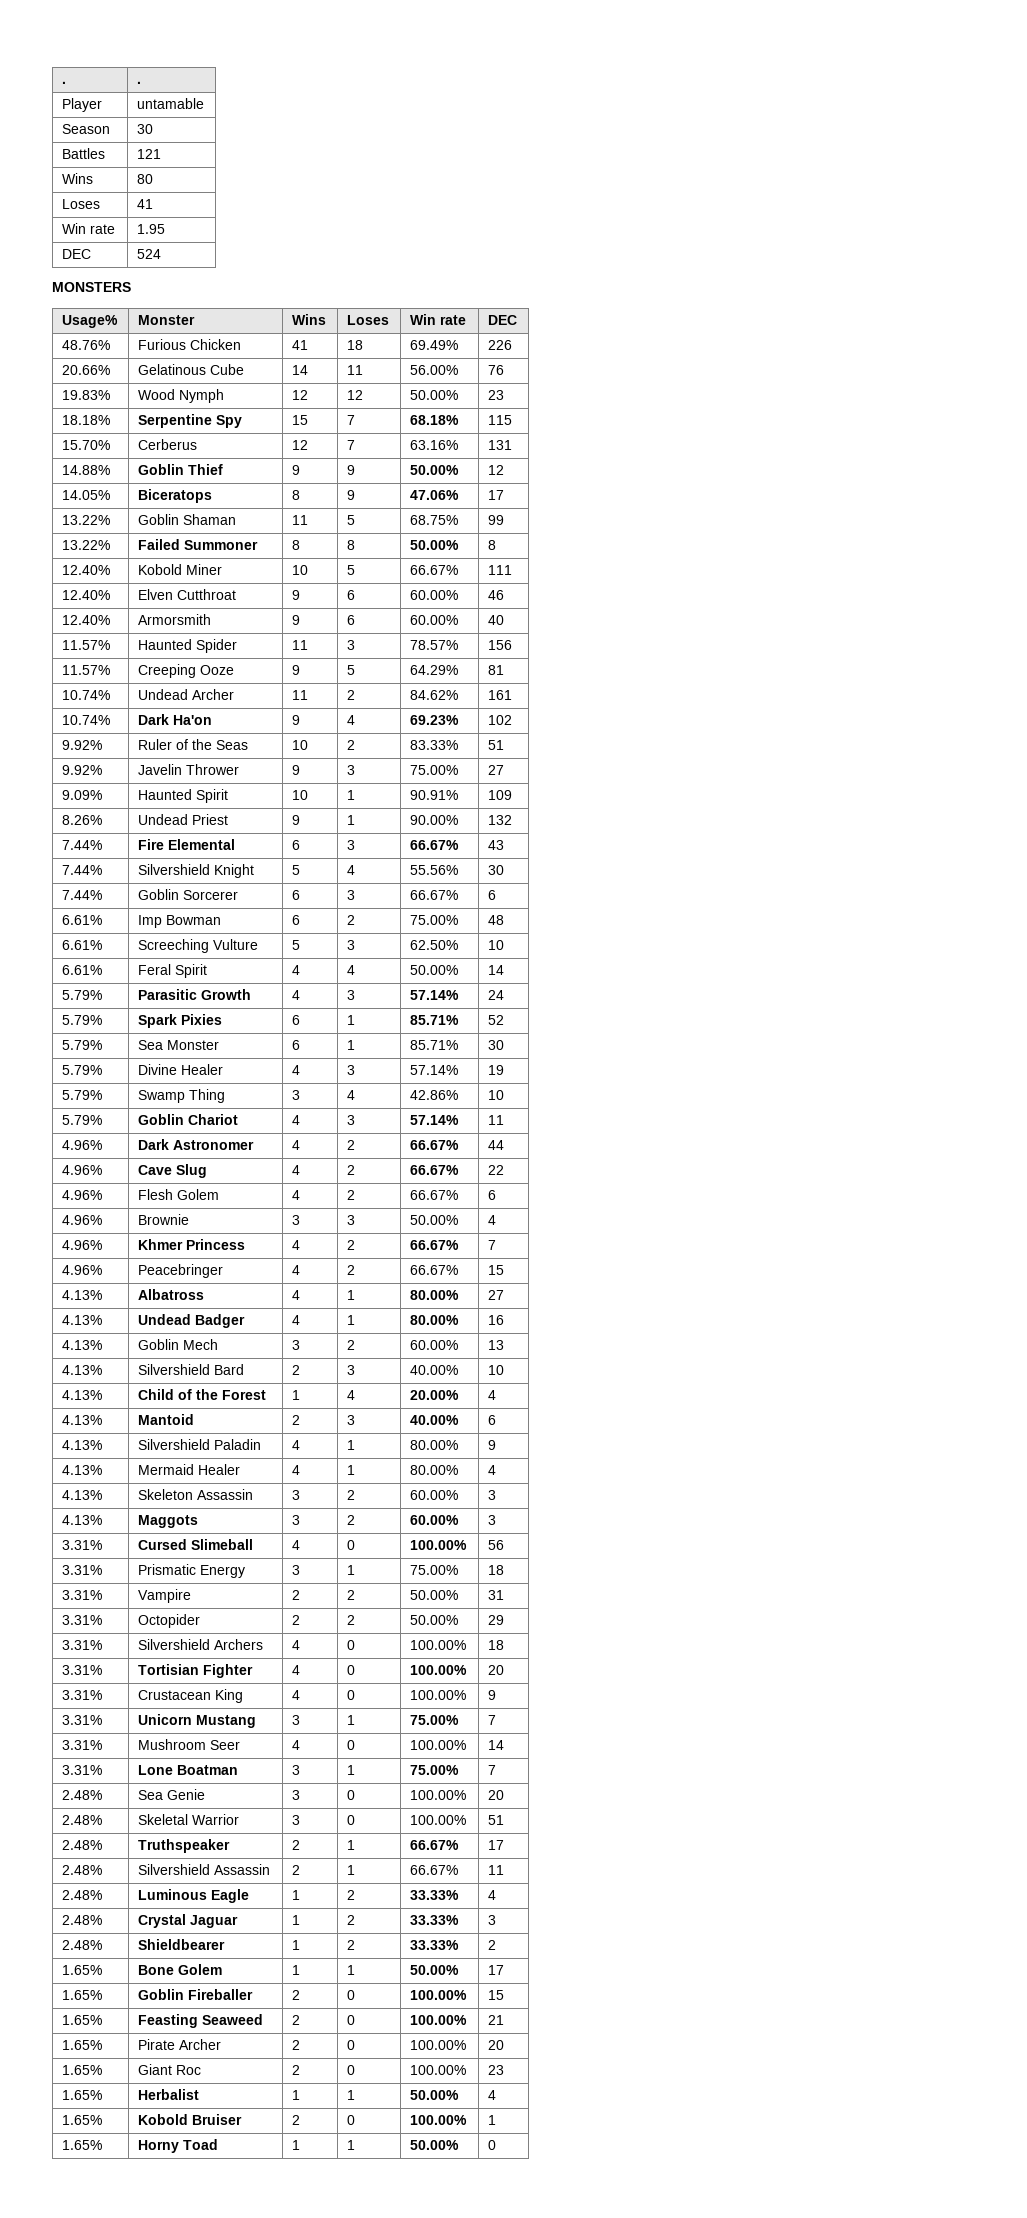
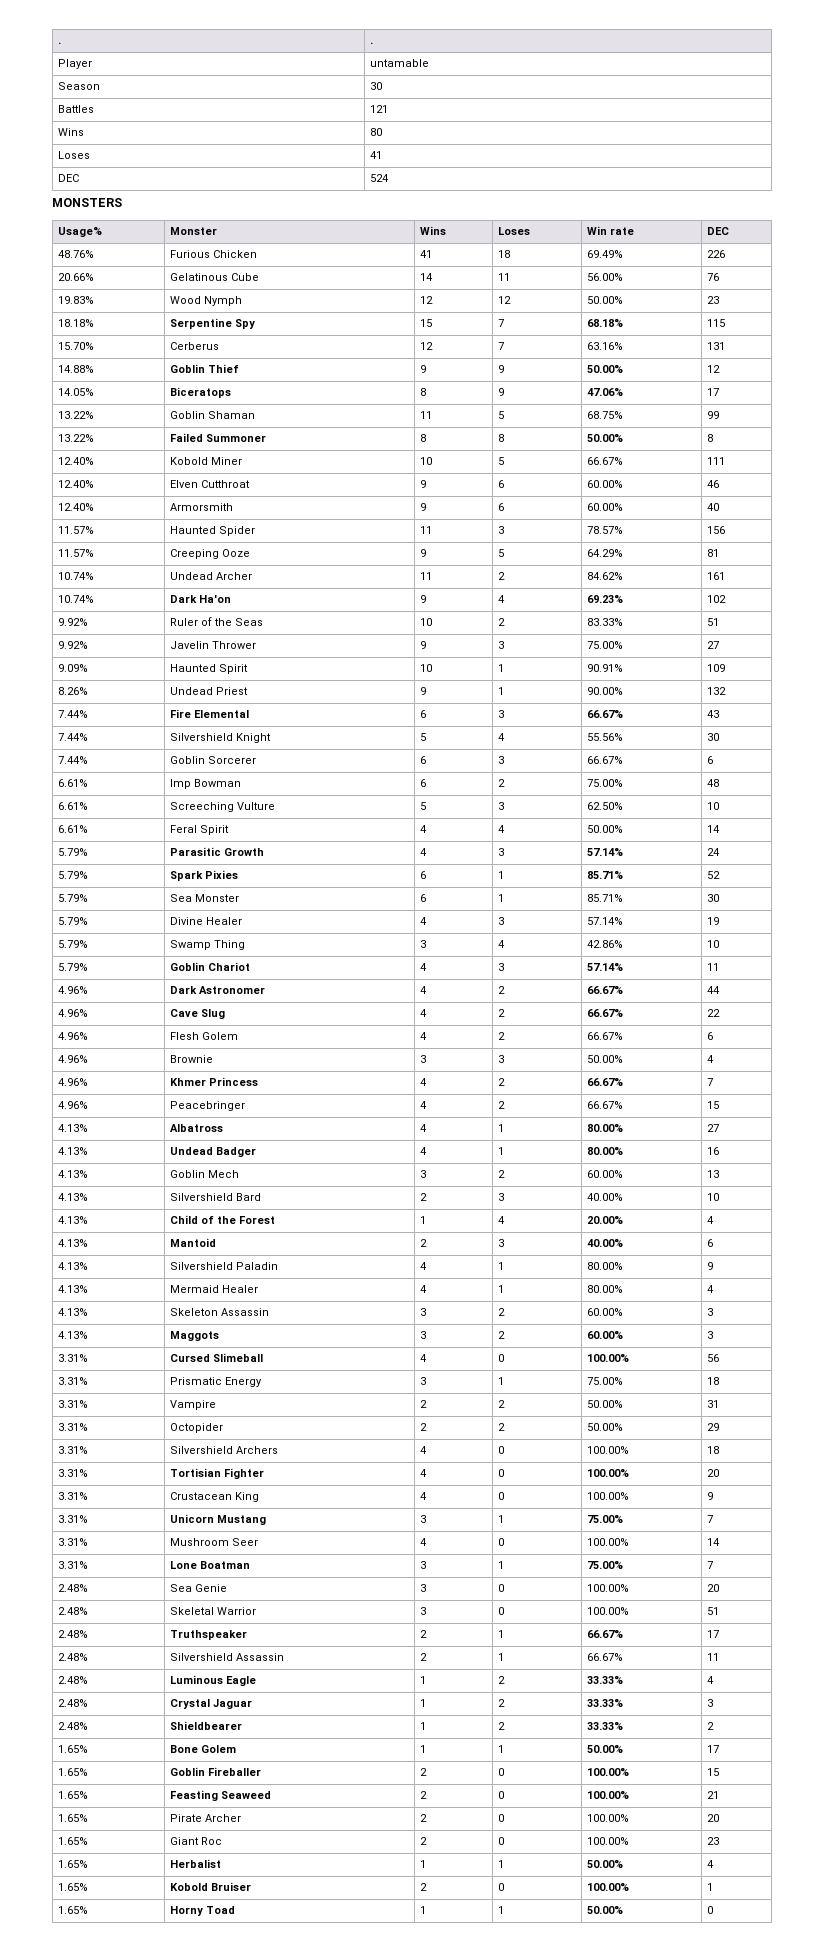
- Win rate | 1.95

